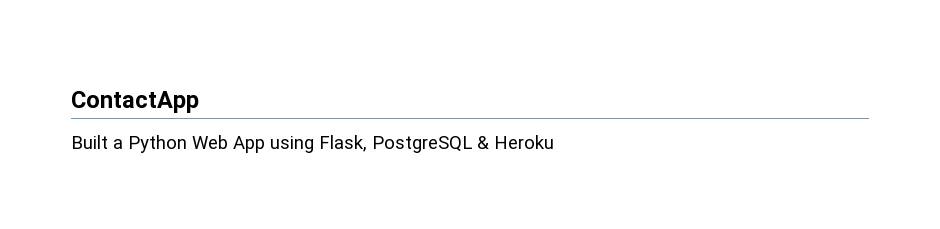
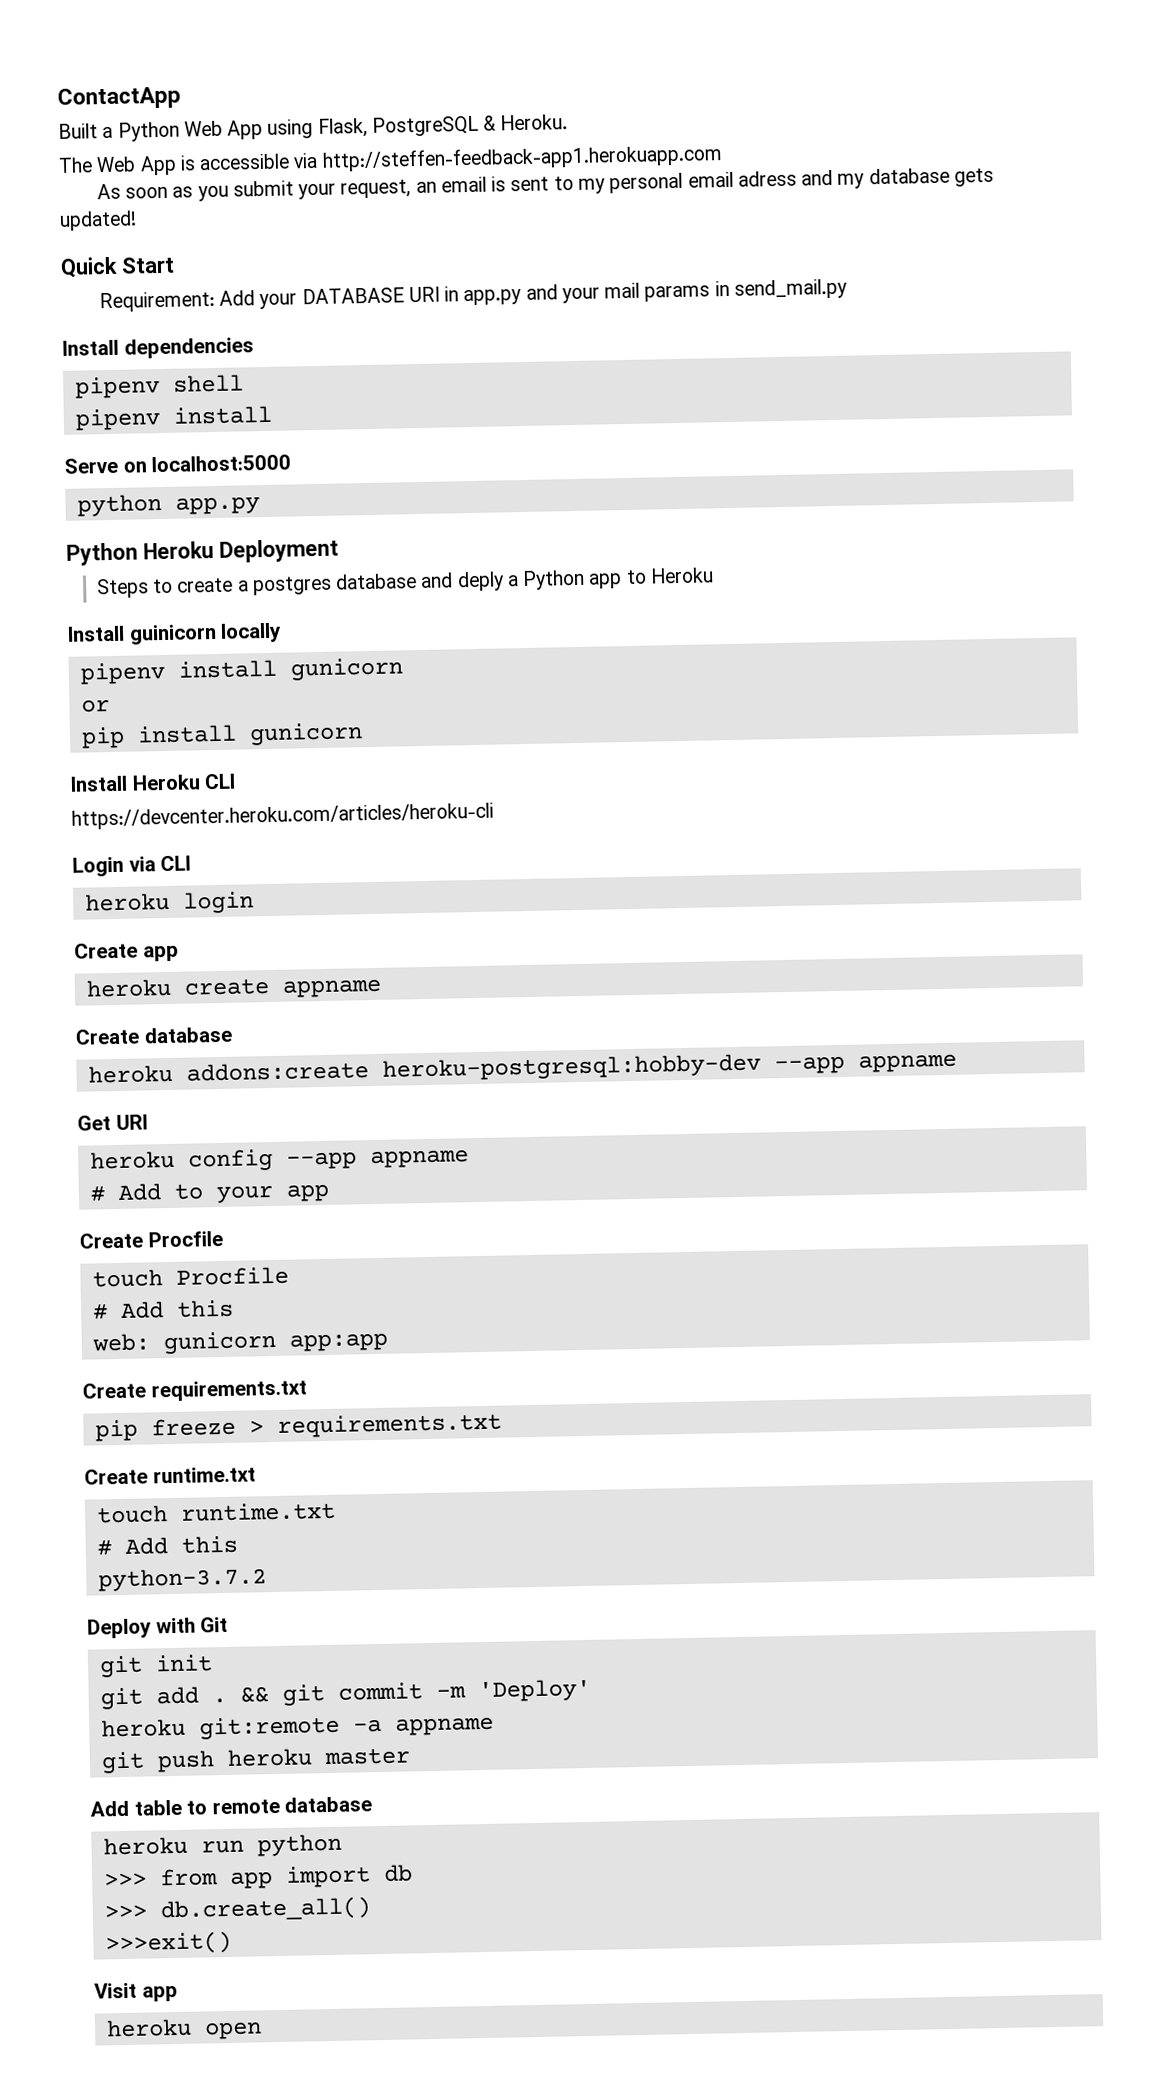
- Built a Python Web App using Flask, PostgreSQL & Heroku
+ Built a Python Web App using Flask, PostgreSQL & Heroku.
+ The Web App is accessible via http://steffen-feedback-app1.herokuapp.com
+ As soon as you submit your request, an email is sent to my personal email adress and my database gets updated!
+ Quick Start
+ Requirement: Add your DATABASE URI in app.py and your mail params in send_mail.py
+ Install dependencies
+ pipenv shell
+ pipenv install
+ Serve on localhost:5000
+ python app.py
+ Python Heroku Deployment
+ Steps to create a postgres database and deply a Python app to Heroku
+ Install guinicorn locally
+ pipenv install gunicorn
+ or
+ pip install gunicorn
+ Install Heroku CLI
+ https://devcenter.heroku.com/articles/heroku-cli
+ Login via CLI
+ heroku login
+ Create app
+ heroku create appname
+ Create database
+ heroku addons:create heroku-postgresql:hobby-dev --app appname
+ Get URI
+ heroku config --app appname
+ # Add to your app
+ Create Procfile
+ touch Procfile
+ # Add this
+ web: gunicorn app:app
+ Create requirements.txt
+ pip freeze > requirements.txt
+ Create runtime.txt
+ touch runtime.txt
+ # Add this
+ python-3.7.2
+ Deploy with Git
+ git init
+ git add . && git commit -m 'Deploy'
+ heroku git:remote -a appname
+ git push heroku master
+ Add table to remote database
+ heroku run python
+ >>> from app import db
+ >>> db.create_all()
+ >>>exit()
+ Visit app
+ heroku open

